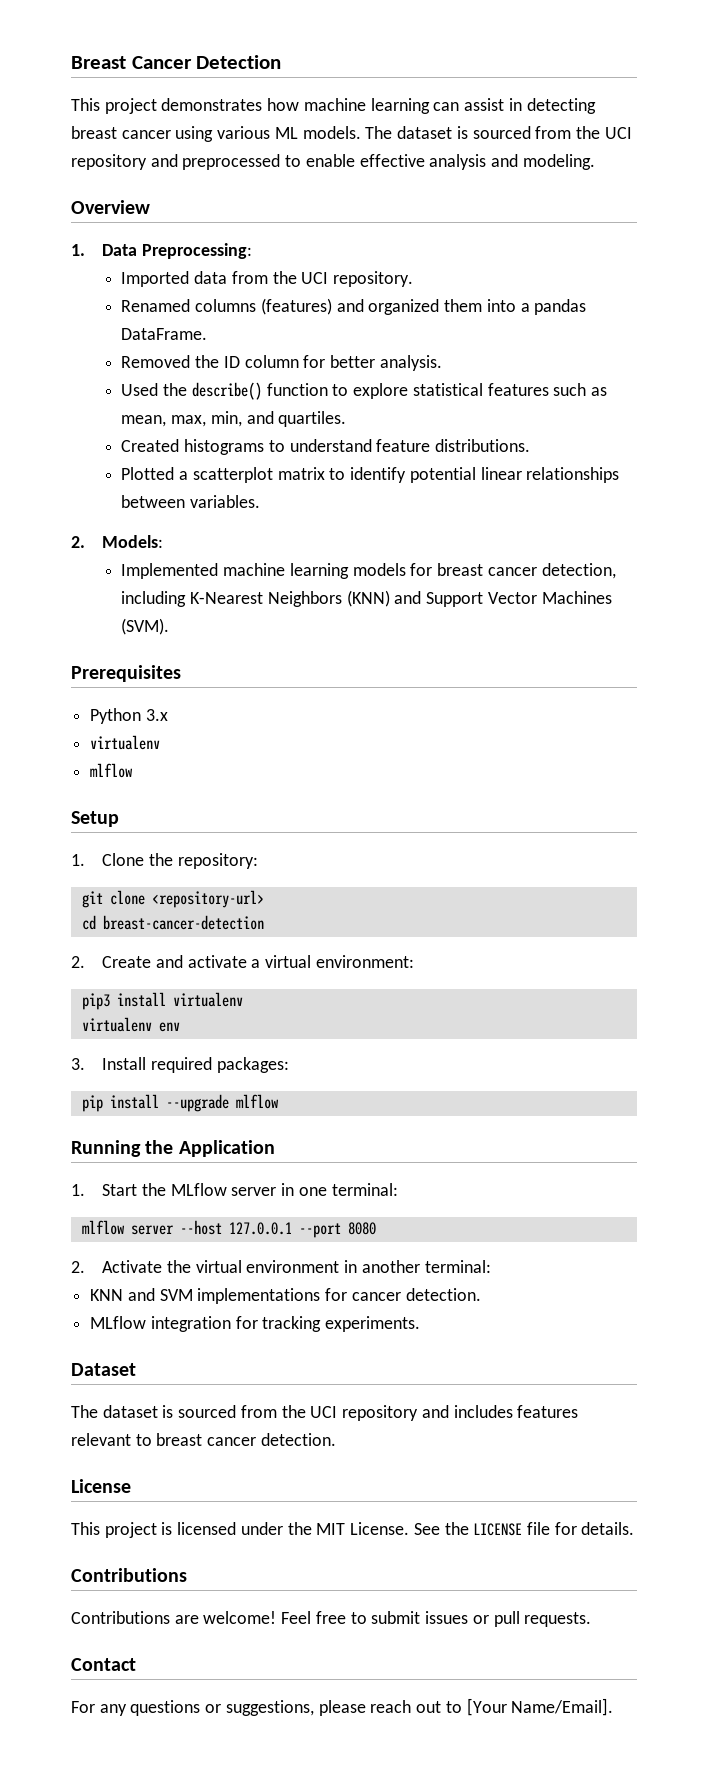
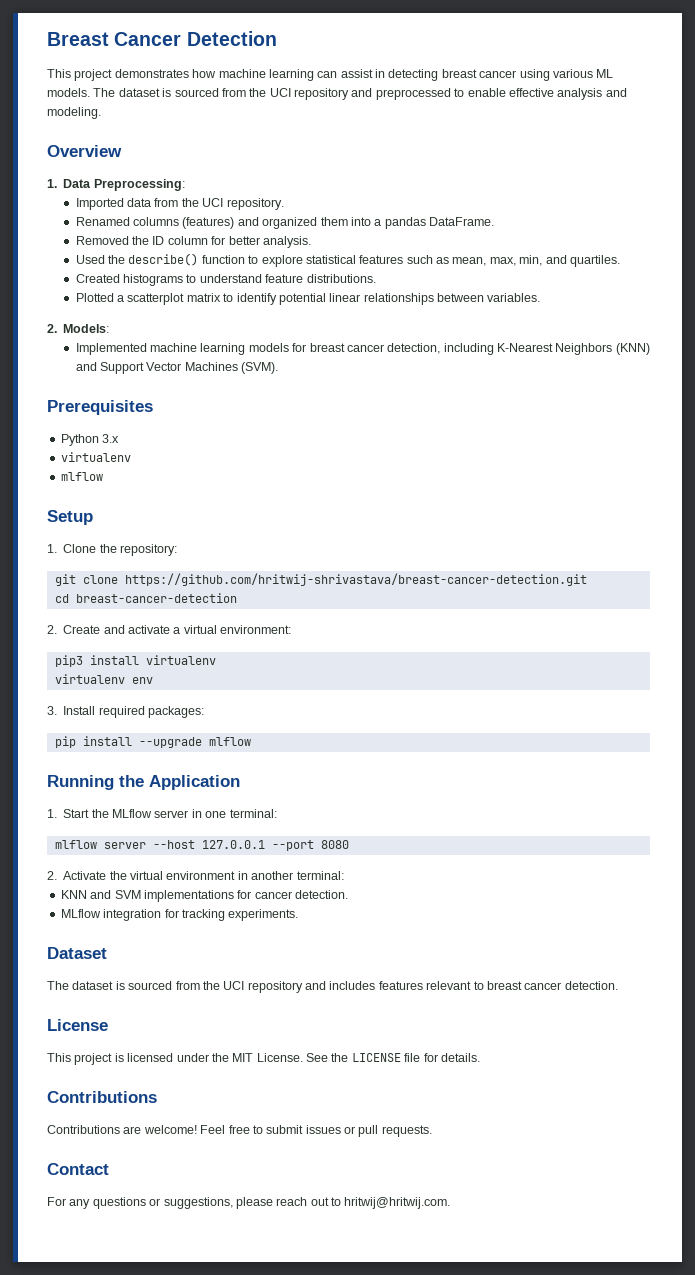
- git clone <repository-url>
+ git clone https://github.com/hritwij-shrivastava/breast-cancer-detection.git
- For any questions or suggestions, please reach out to [Your Name/Email].
+ For any questions or suggestions, please reach out to hritwij@hritwij.com.

